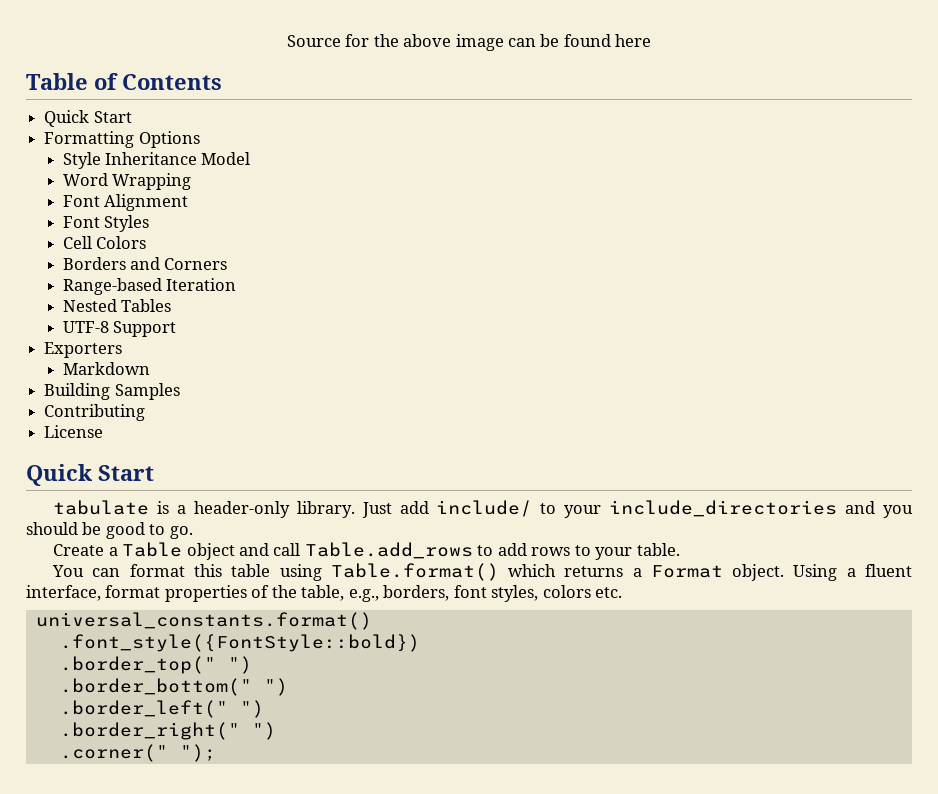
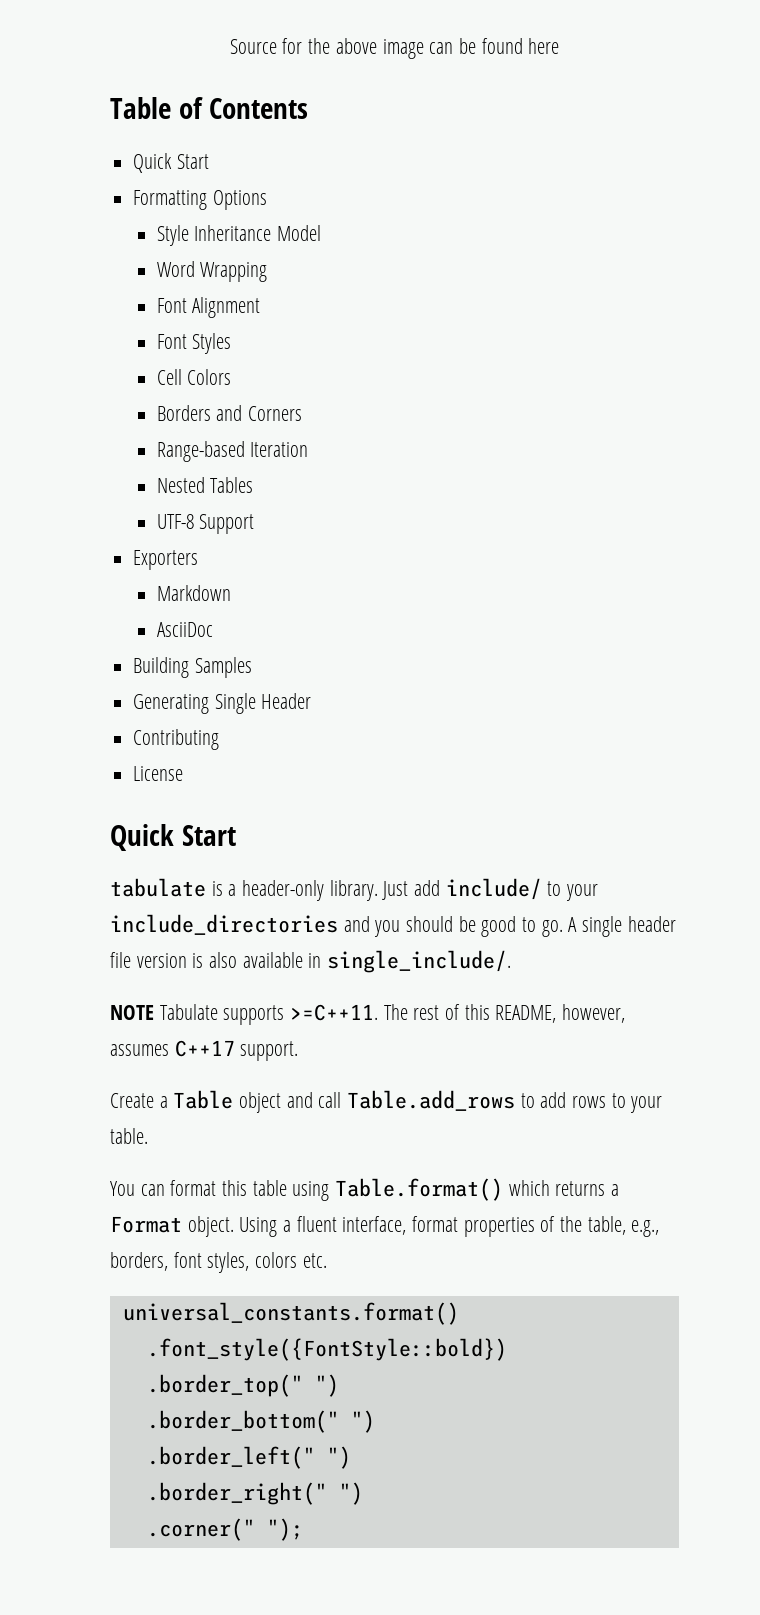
+ AsciiDoc
+ Generating Single Header
+ A single header file version is also available in single_include/.
+ NOTE Tabulate supports >=C++11. The rest of this README, however, assumes C++17 support.

